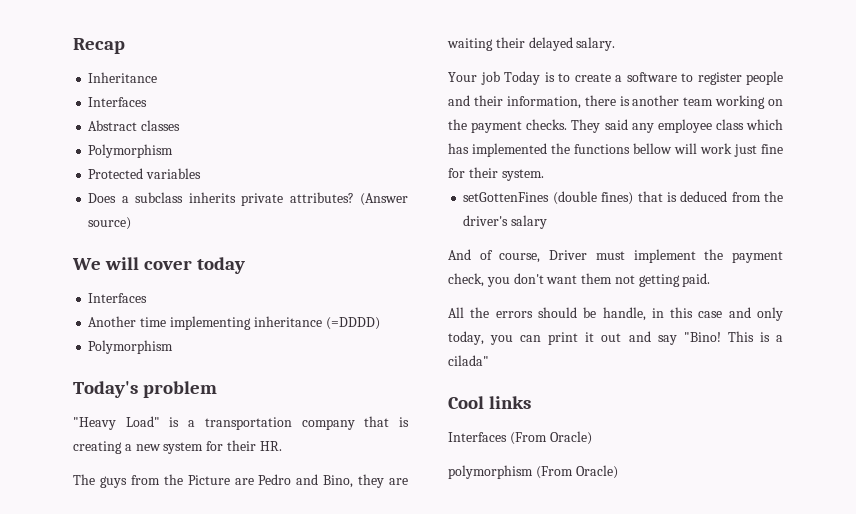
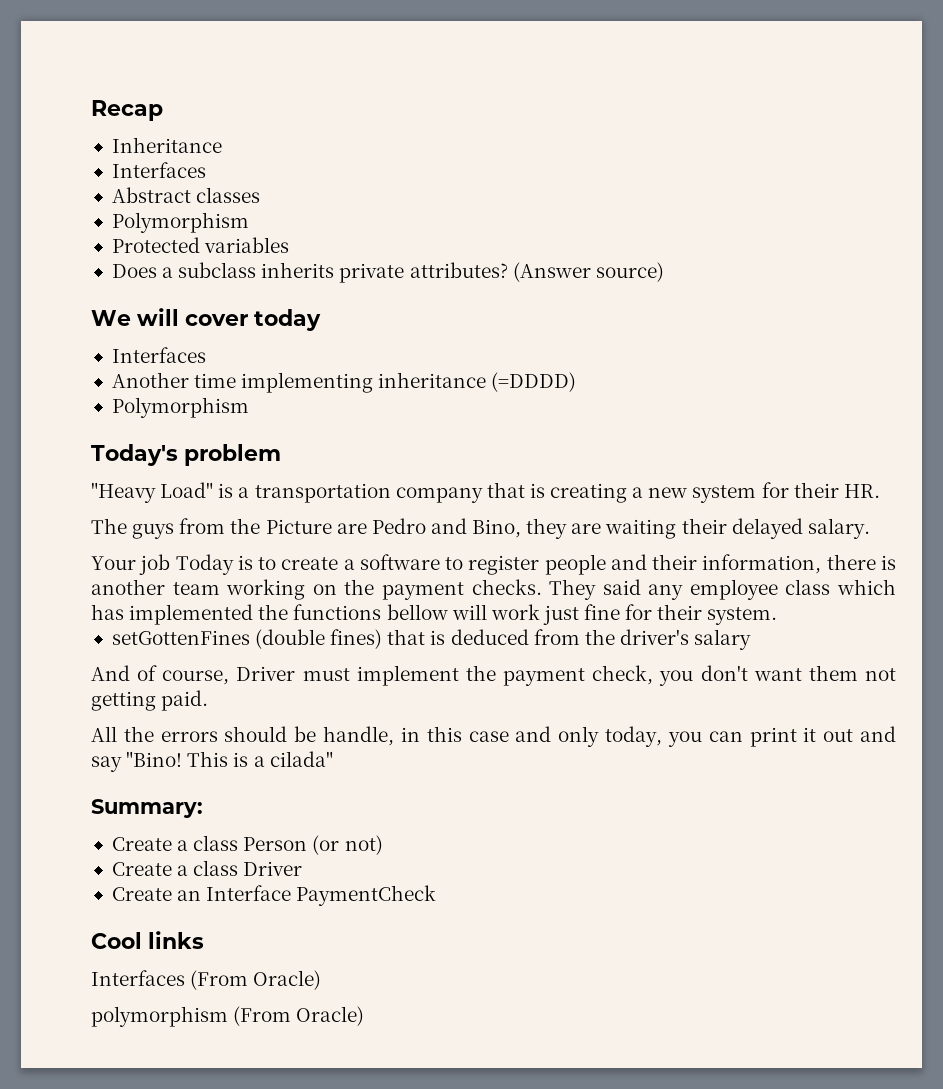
+ Summary:
+ Create a class Person (or not)
+ Create a class Driver
+ Create an Interface PaymentCheck

